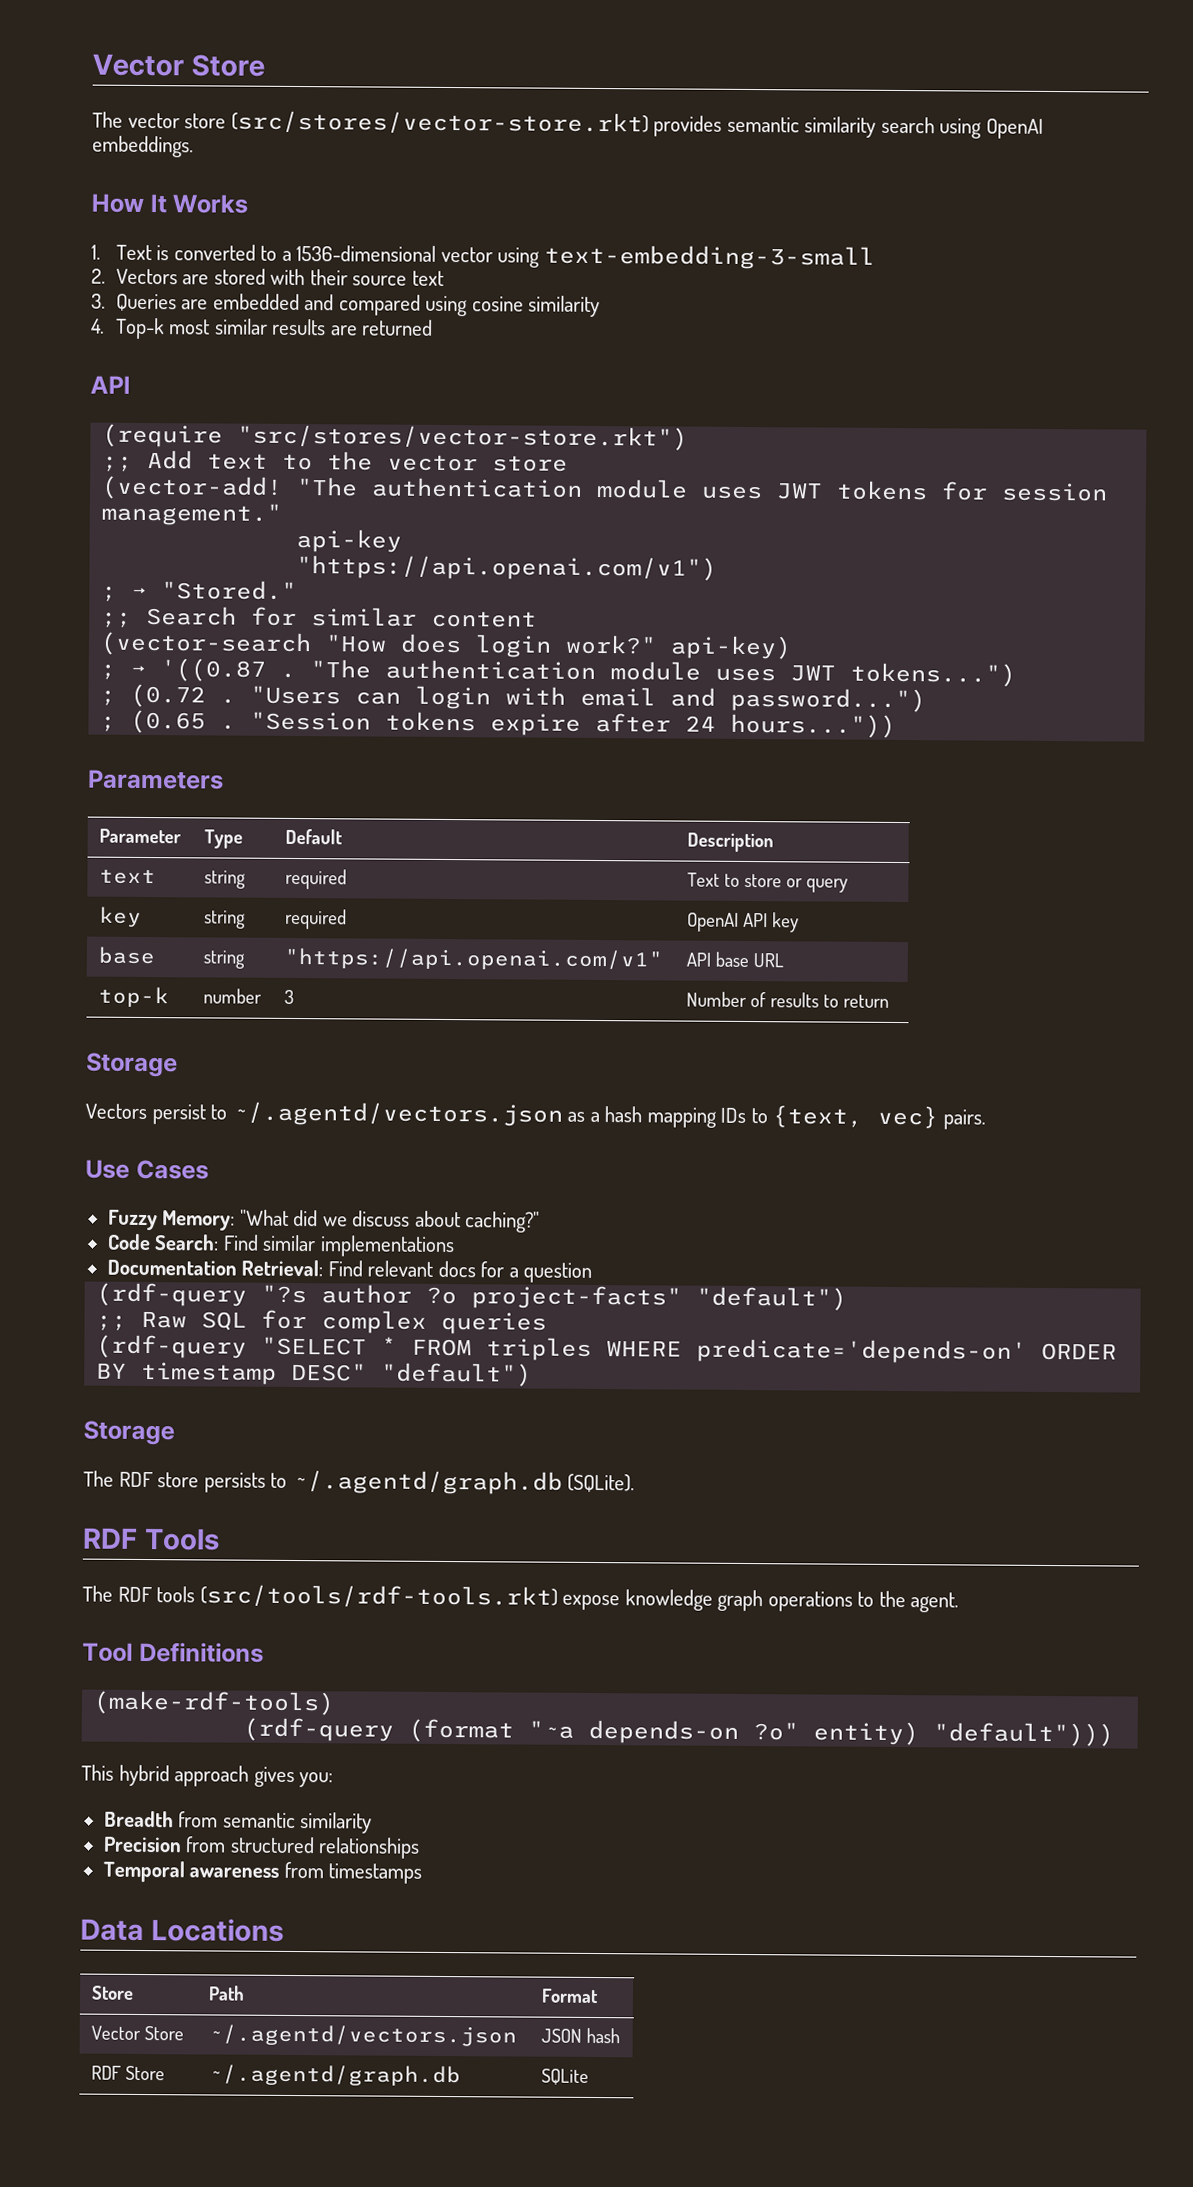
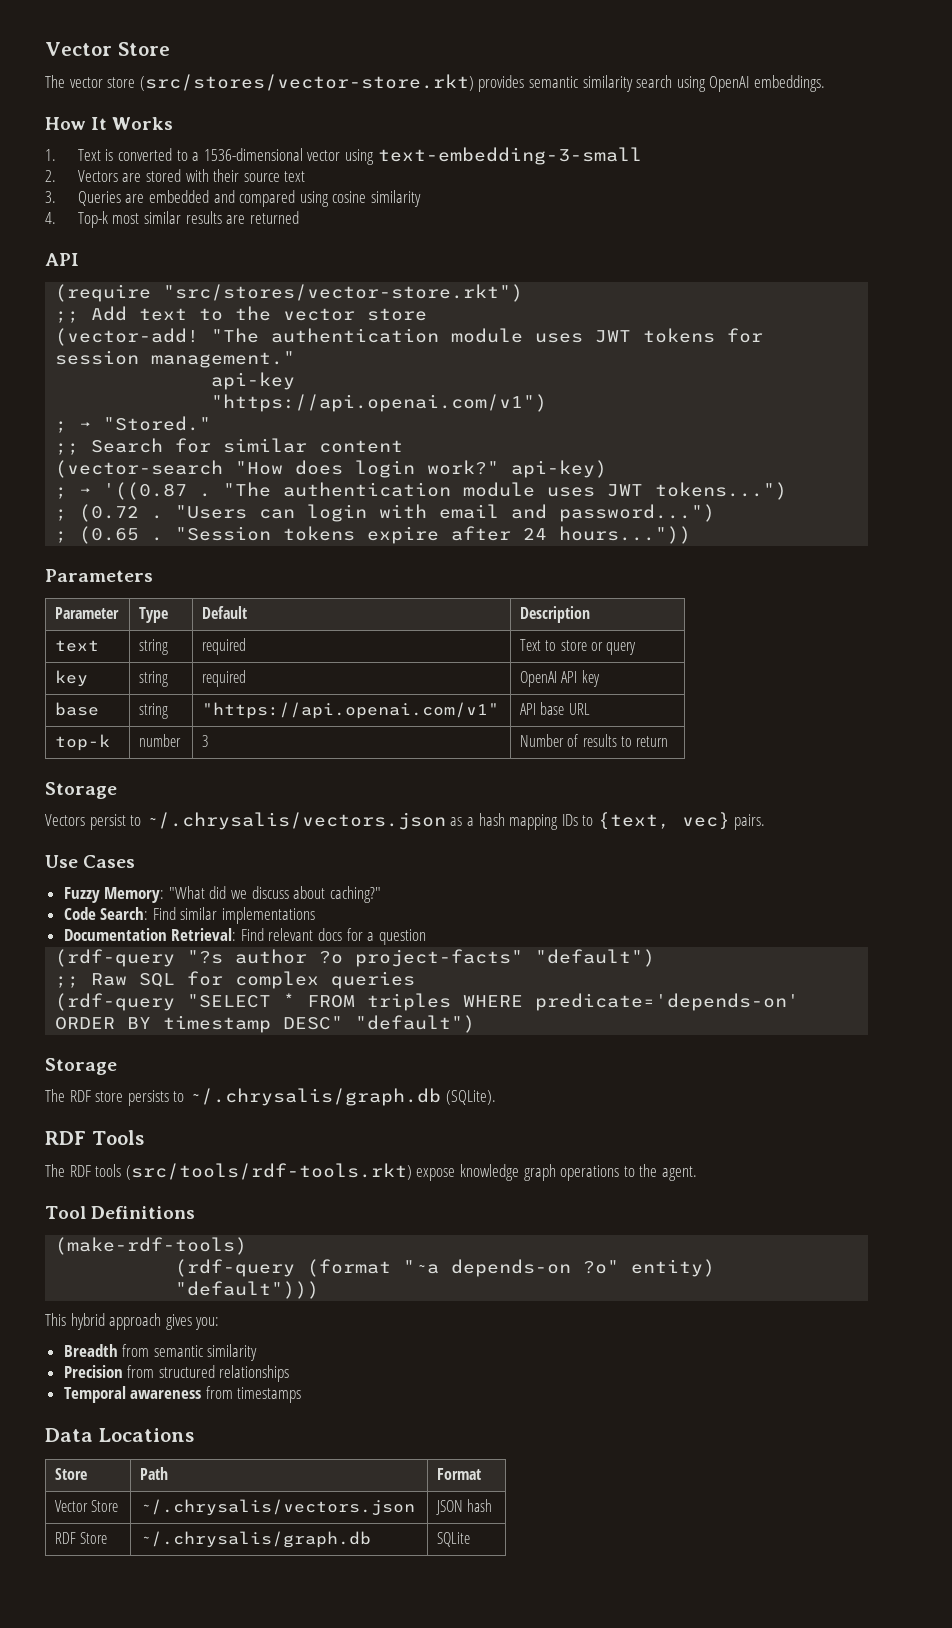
- Vectors persist to ~/.agentd/vectors.json as a hash mapping IDs to {text, vec} pairs.
+ Vectors persist to ~/.chrysalis/vectors.json as a hash mapping IDs to {text, vec} pairs.
- The RDF store persists to ~/.agentd/graph.db (SQLite).
+ The RDF store persists to ~/.chrysalis/graph.db (SQLite).
- Vector Store | ~/.agentd/vectors.json | JSON hash
+ Vector Store | ~/.chrysalis/vectors.json | JSON hash
- RDF Store | ~/.agentd/graph.db | SQLite
+ RDF Store | ~/.chrysalis/graph.db | SQLite

